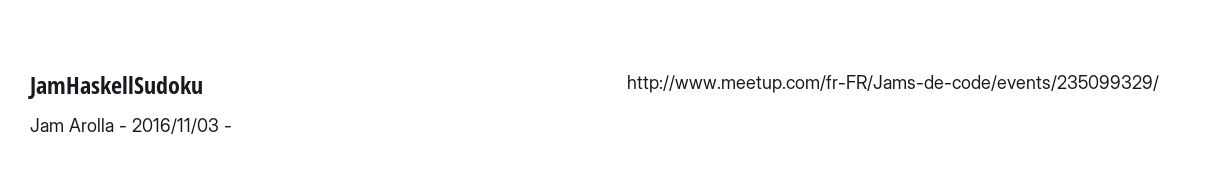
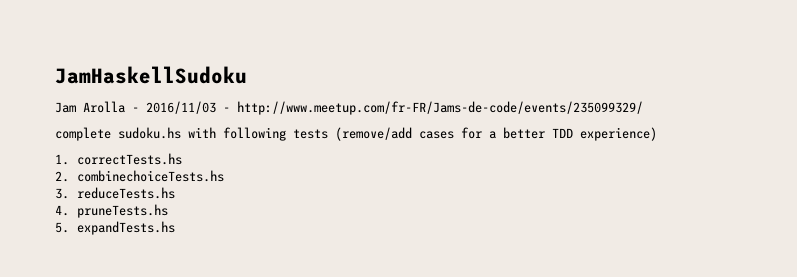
+ complete sudoku.hs with following tests (remove/add cases for a better TDD experience)
+ 1. correctTests.hs
+ 2. combinechoiceTests.hs
+ 3. reduceTests.hs
+ 4. pruneTests.hs
+ 5. expandTests.hs

